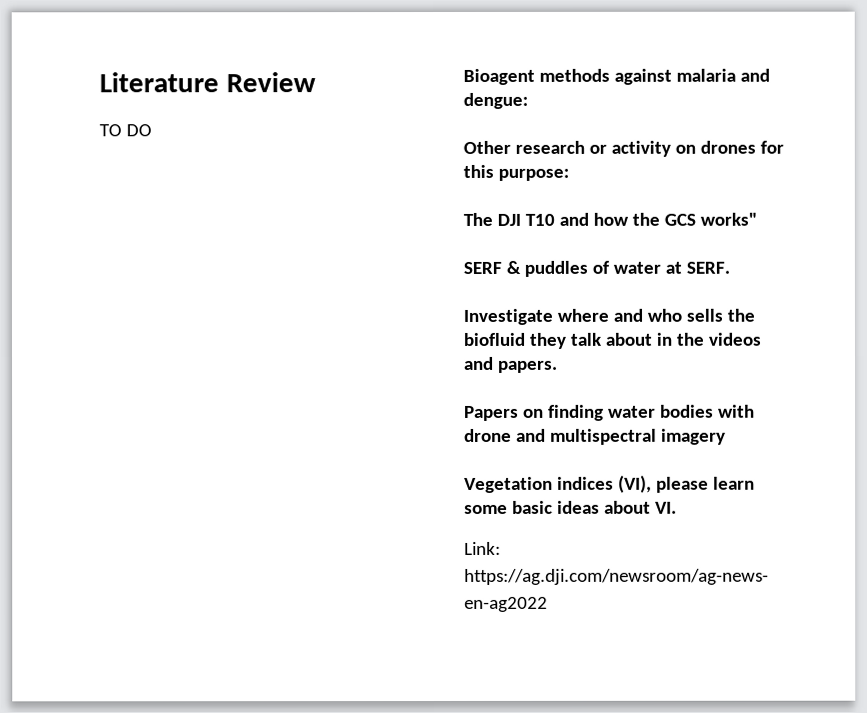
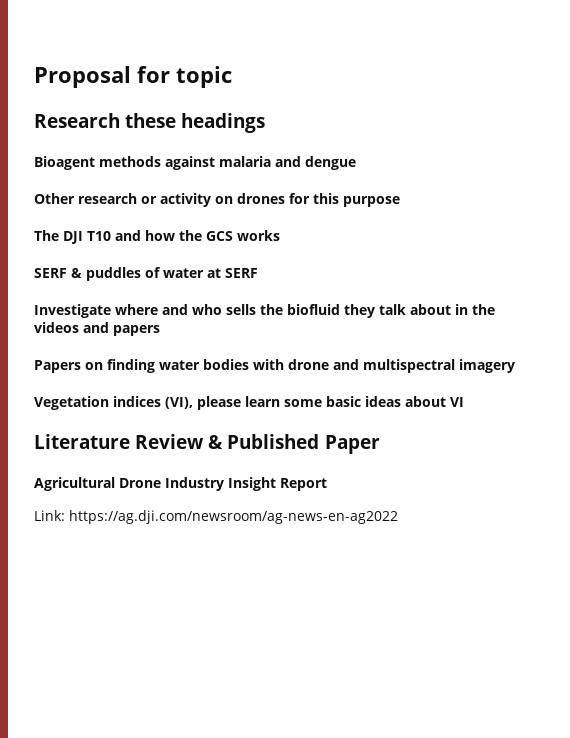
- Literature Review
- TO DO
+ Proposal for topic
+ Research these headings
- Bioagent methods against malaria and dengue:
+ Bioagent methods against malaria and dengue
- Other research or activity on drones for this purpose:
+ Other research or activity on drones for this purpose
- The DJI T10 and how the GCS works"
+ The DJI T10 and how the GCS works
- SERF & puddles of water at SERF.
+ SERF & puddles of water at SERF
- Investigate where and who sells the biofluid they talk about in the videos and papers.
+ Investigate where and who sells the biofluid they talk about in the videos and papers
- Vegetation indices (VI), please learn some basic ideas about VI.
+ Vegetation indices (VI), please learn some basic ideas about VI
+ Literature Review & Published Paper
+ Agricultural Drone Industry Insight Report

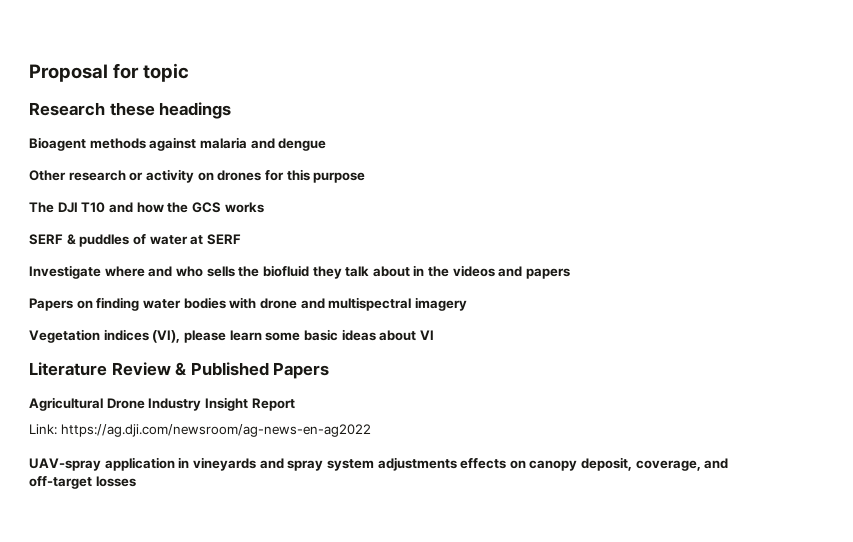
- Literature Review & Published Paper
+ Literature Review & Published Papers
+ UAV-spray application in vineyards and spray system adjustments effects on canopy deposit, coverage, and off-target losses

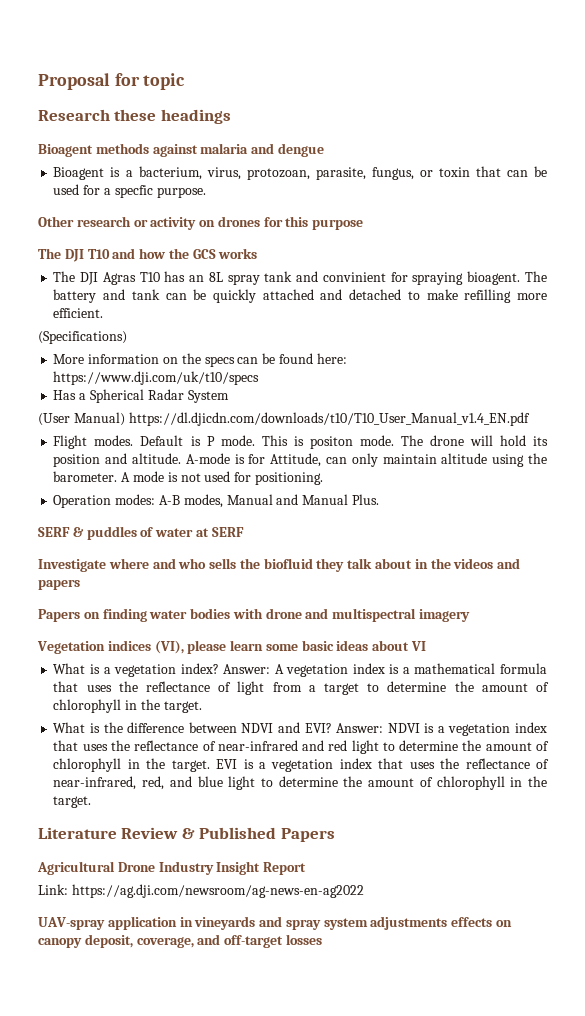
+ Bioagent is a bacterium, virus, protozoan, parasite, fungus, or toxin that can be used for a specfic purpose.
+ The DJI Agras T10 has an 8L spray tank and convinient for spraying bioagent. The battery and tank can be quickly attached and detached to make refilling more efficient.
+ (Specifications)
+ More information on the specs can be found here: https://www.dji.com/uk/t10/specs
+ Has a Spherical Radar System
+ (User Manual) https://dl.djicdn.com/downloads/t10/T10_User_Manual_v1.4_EN.pdf
+ Flight modes. Default is P mode. This is positon mode. The drone will hold its position and altitude. A-mode is for Attitude, can only maintain altitude using the barometer. A mode is not used for positioning.
+ Operation modes: A-B modes, Manual and Manual Plus.
+ What is a vegetation index? Answer: A vegetation index is a mathematical formula that uses the reflectance of light from a target to determine the amount of chlorophyll in the target.
+ What is the difference between NDVI and EVI? Answer: NDVI is a vegetation index that uses the reflectance of near-infrared and red light to determine the amount of chlorophyll in the target. EVI is a vegetation index that uses the reflectance of near-infrared, red, and blue light to determine the amount of chlorophyll in the target.

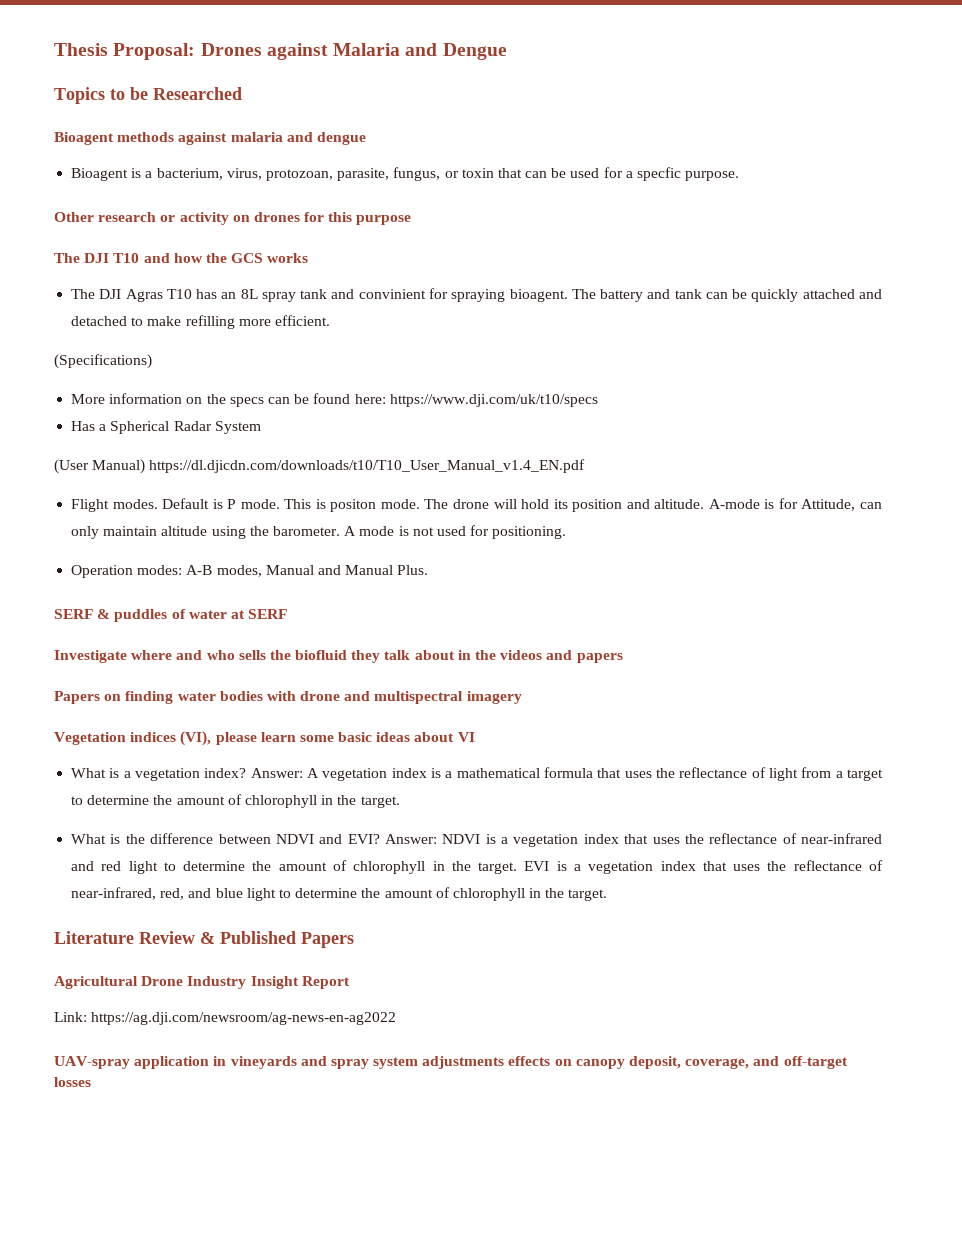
- Proposal for topic
- Research these headings
+ Thesis Proposal: Drones against Malaria and Dengue
+ Topics to be Researched

